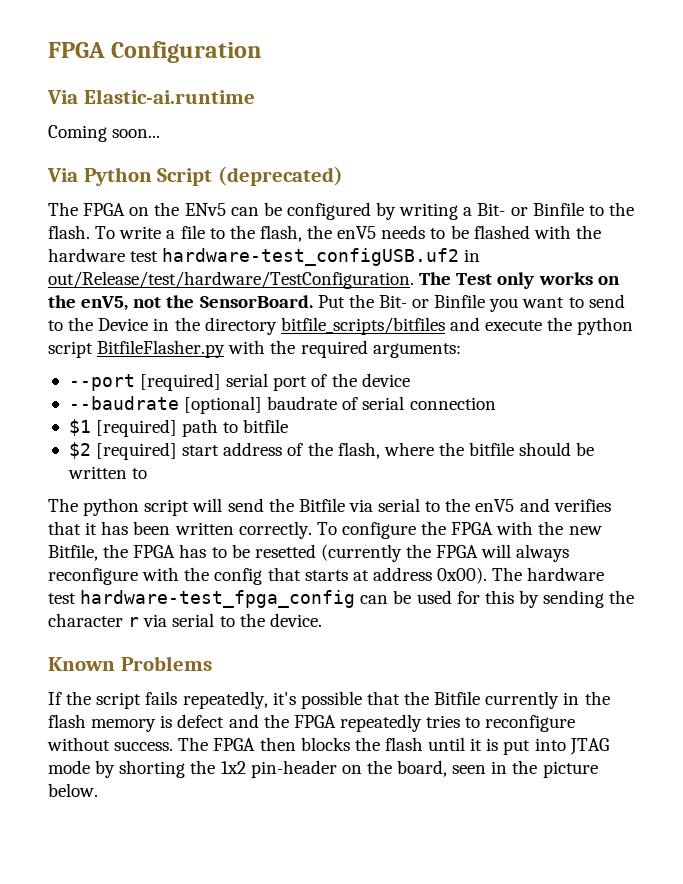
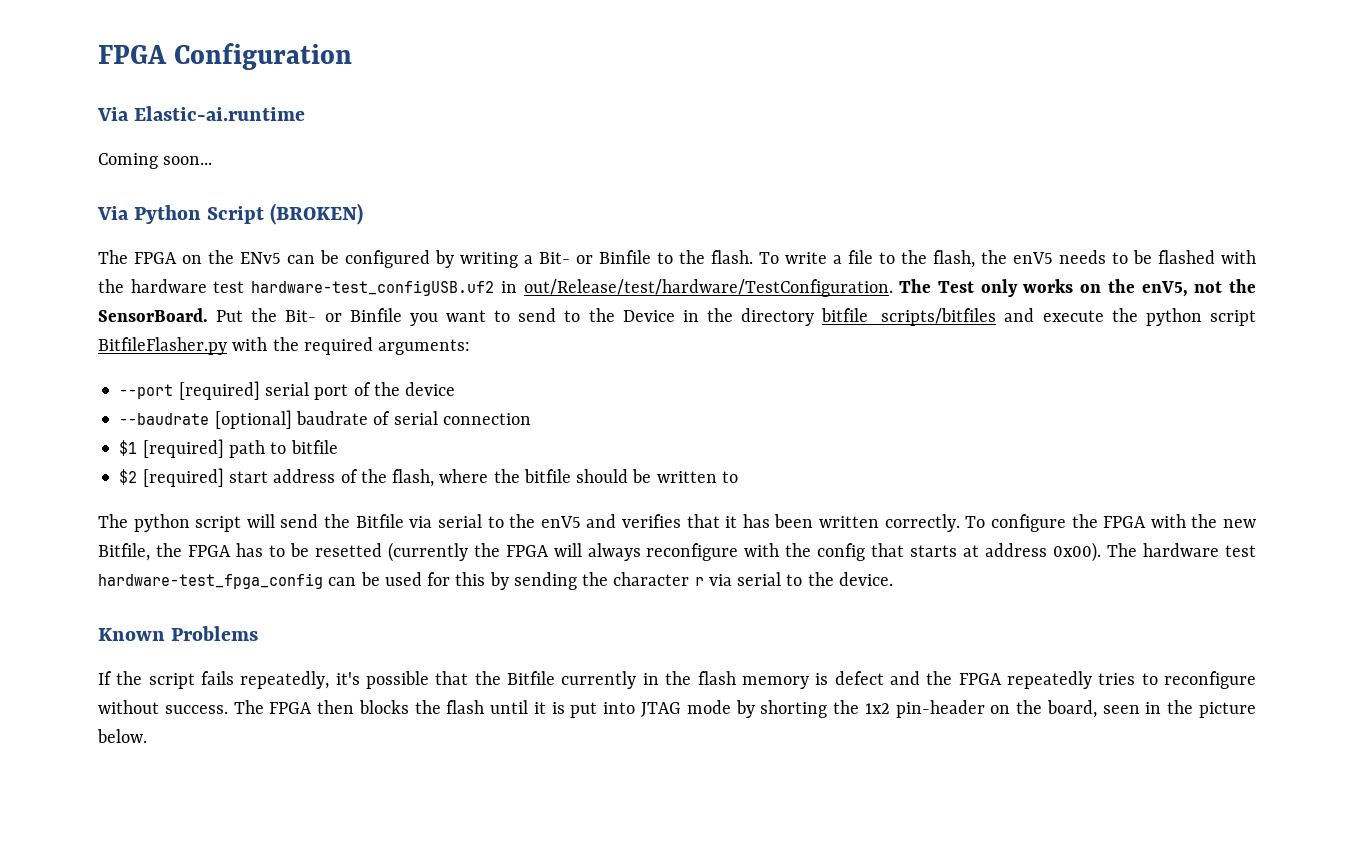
- Via Python Script (deprecated)
+ Via Python Script (BROKEN)

